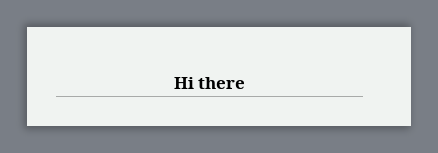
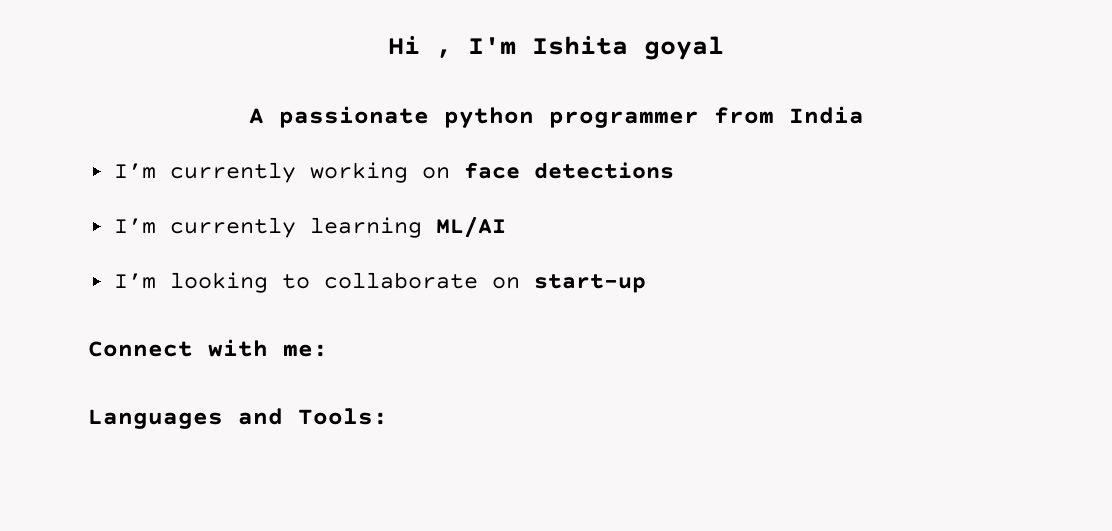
- Hi there
+ Hi , I'm Ishita goyal
+ A passionate python programmer from India
+ I’m currently working on face detections
+ I’m currently learning ML/AI
+ I’m looking to collaborate on start-up
+ Connect with me:
+ Languages and Tools:

